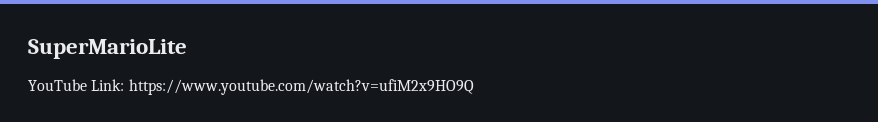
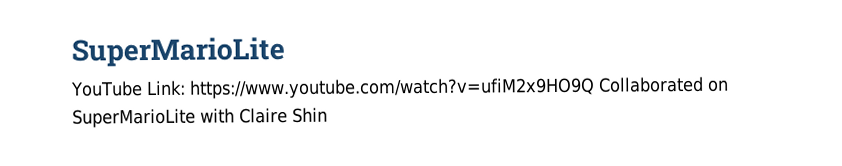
- YouTube Link: https://www.youtube.com/watch?v=ufiM2x9HO9Q
+ YouTube Link: https://www.youtube.com/watch?v=ufiM2x9HO9Q Collaborated on SuperMarioLite with Claire Shin

